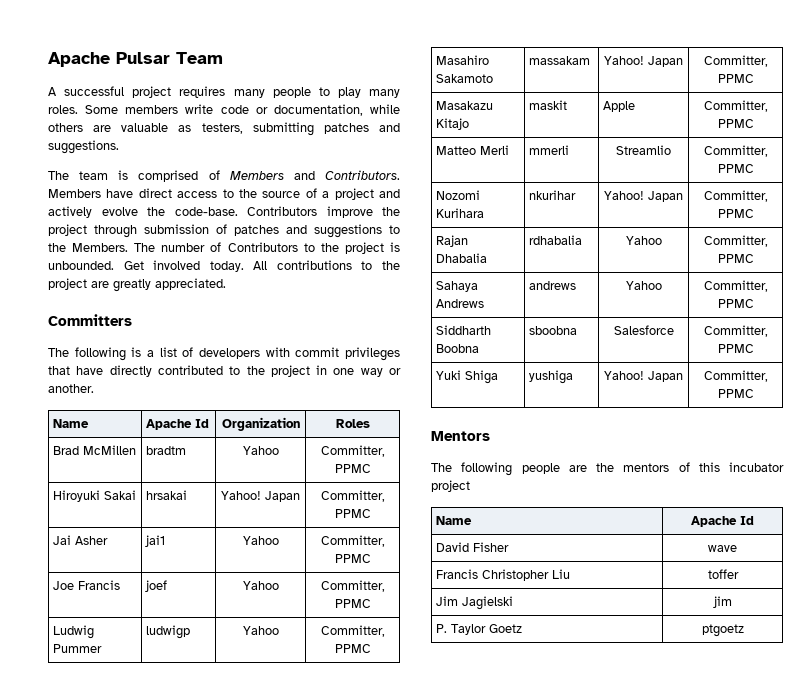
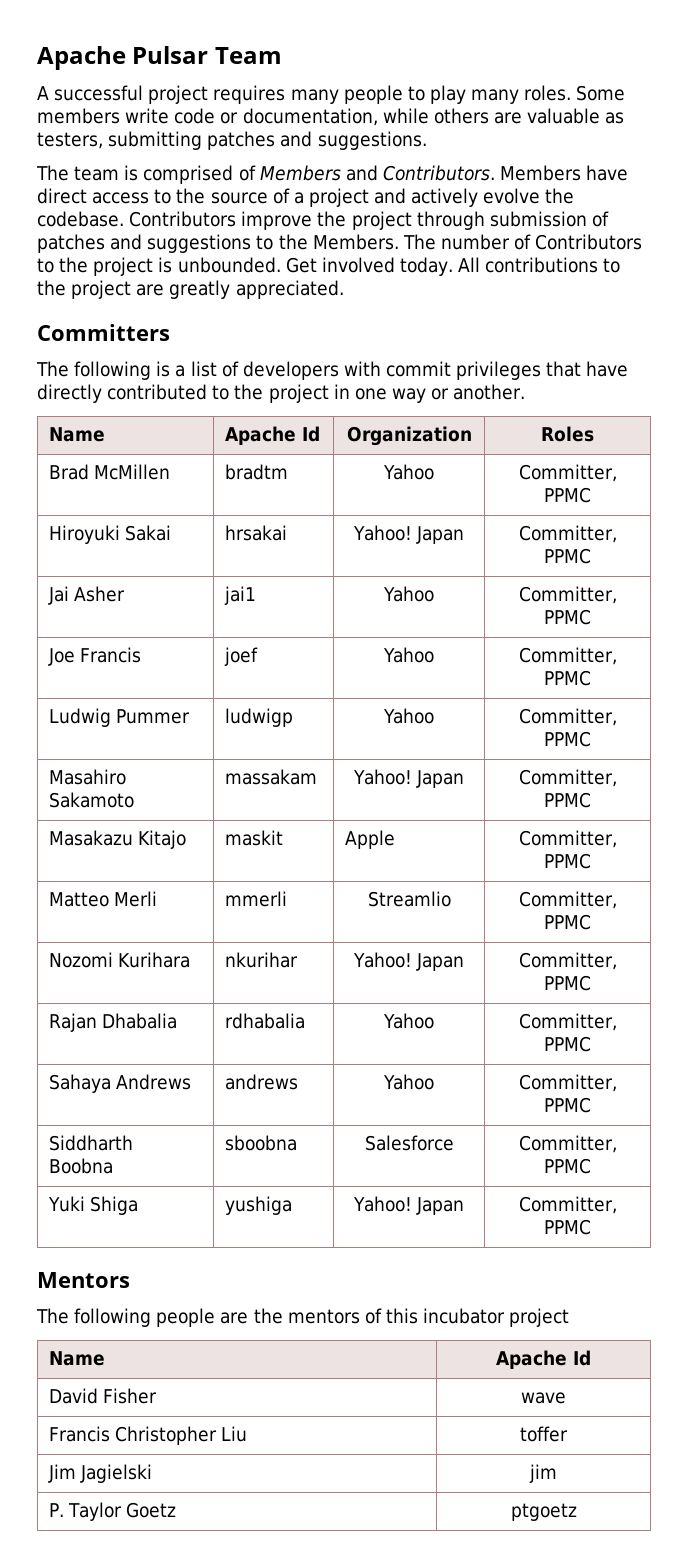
- Members have direct access to the source of a project and actively evolve the code-base.
+ Members have direct access to the source of a project and actively evolve the codebase.

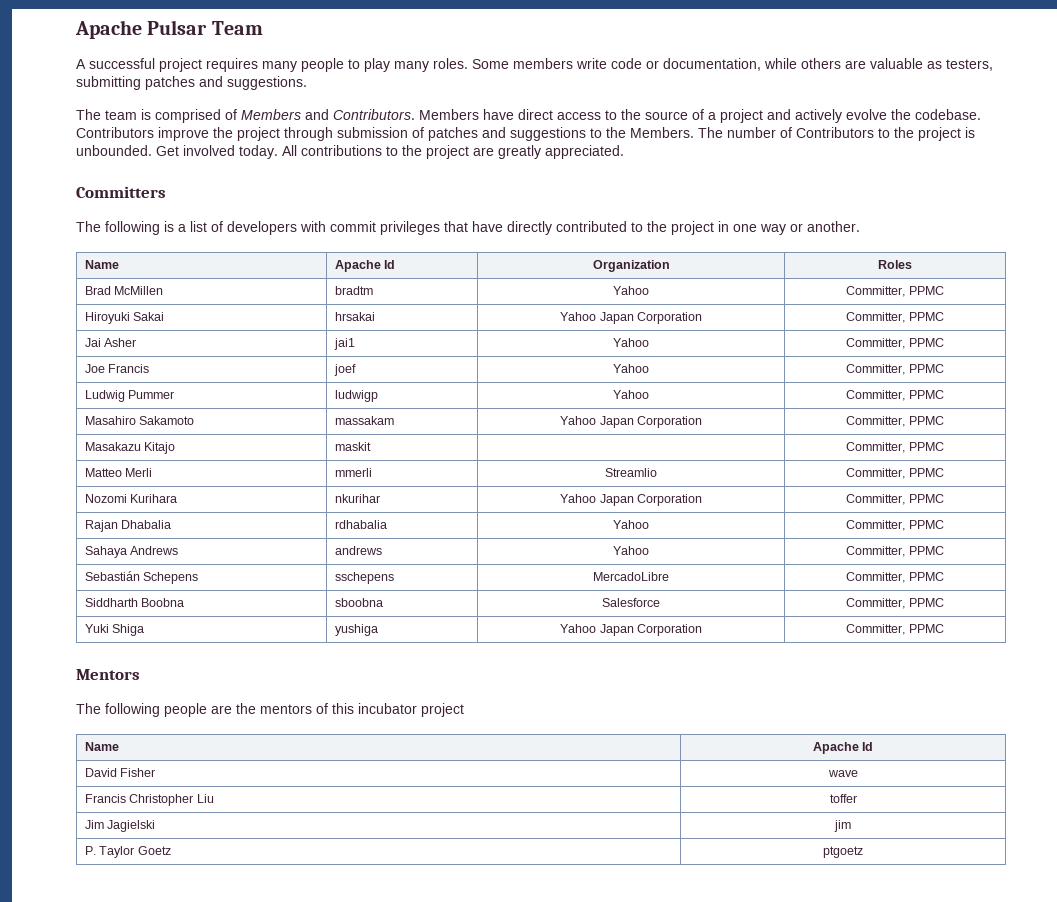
- Hiroyuki Sakai | hrsakai | Yahoo! Japan | Committer, PPMC
+ Hiroyuki Sakai | hrsakai | Yahoo Japan Corporation | Committer, PPMC
- Masahiro Sakamoto | massakam | Yahoo! Japan | Committer, PPMC
+ Masahiro Sakamoto | massakam | Yahoo Japan Corporation | Committer, PPMC
- Masakazu Kitajo | maskit | Apple | Committer, PPMC
+ Masakazu Kitajo | maskit | | Committer, PPMC
- Nozomi Kurihara | nkurihar | Yahoo! Japan | Committer, PPMC
+ Nozomi Kurihara | nkurihar | Yahoo Japan Corporation | Committer, PPMC
+ Sebastián Schepens | sschepens | MercadoLibre | Committer, PPMC
- Yuki Shiga | yushiga | Yahoo! Japan | Committer, PPMC
+ Yuki Shiga | yushiga | Yahoo Japan Corporation | Committer, PPMC

